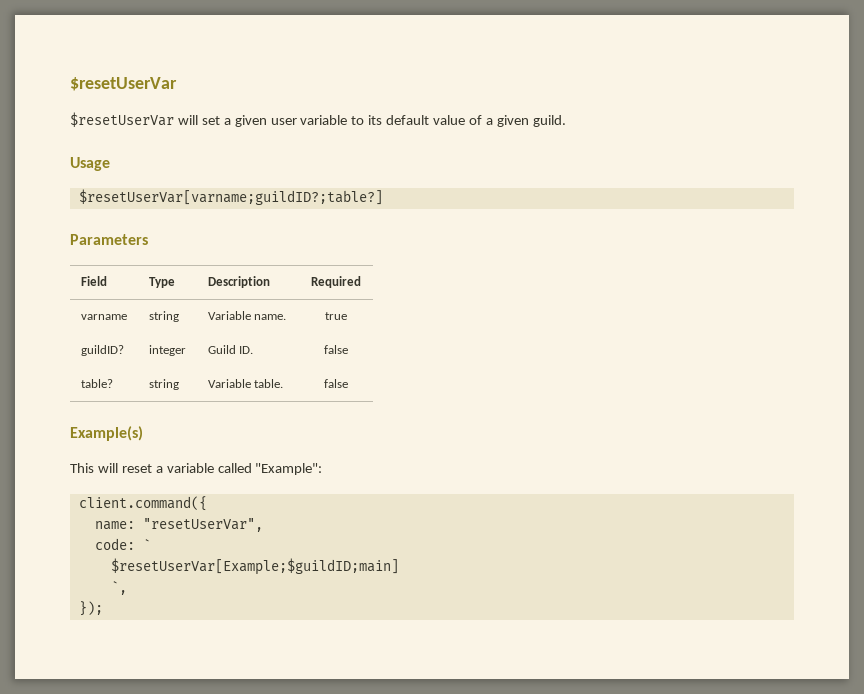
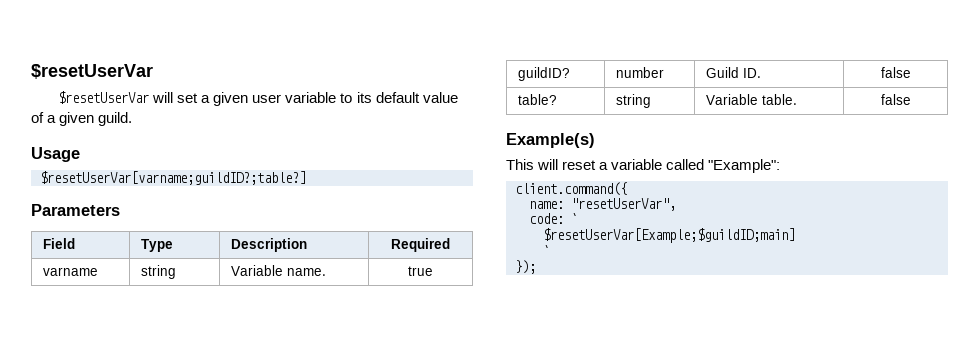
- guildID? | integer | Guild ID. | false
+ guildID? | number | Guild ID. | false
  $resetUserVar[Example;$guildID;main]
- `,
+ `

